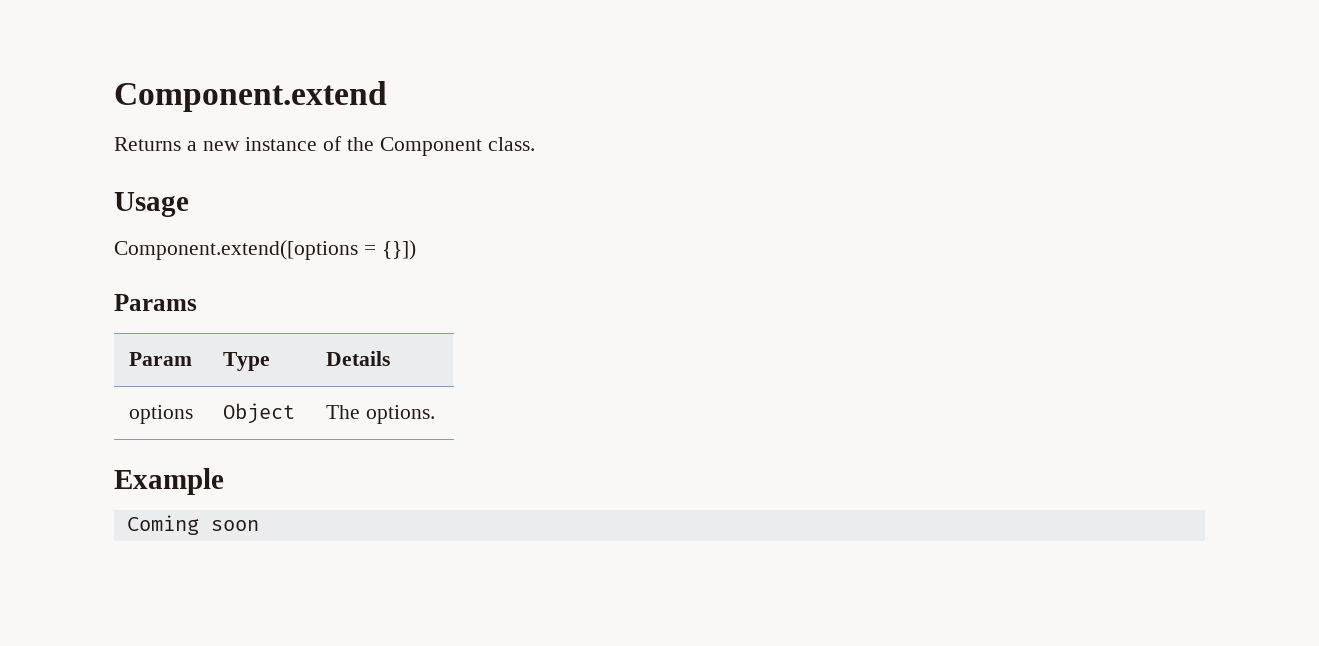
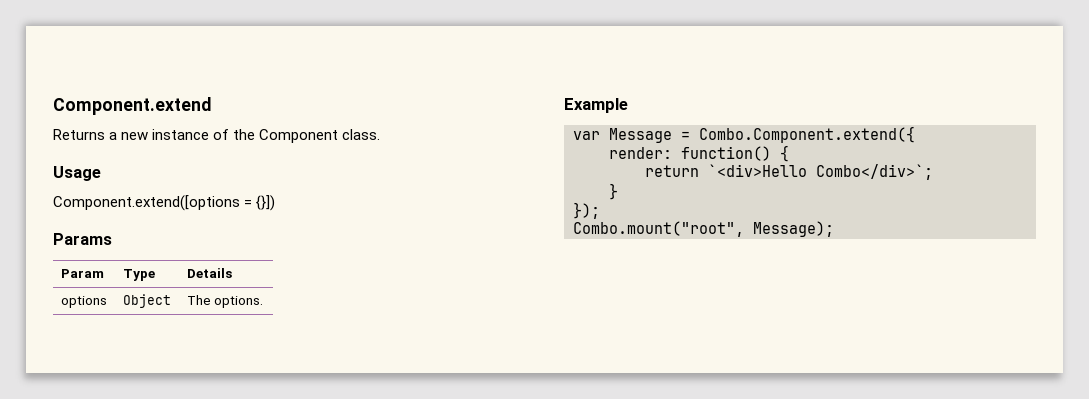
- Coming soon
+ var Message = Combo.Component.extend({
+ render: function() {
+ return `<div>Hello Combo</div>`;
+ }
+ });
+ Combo.mount("root", Message);

